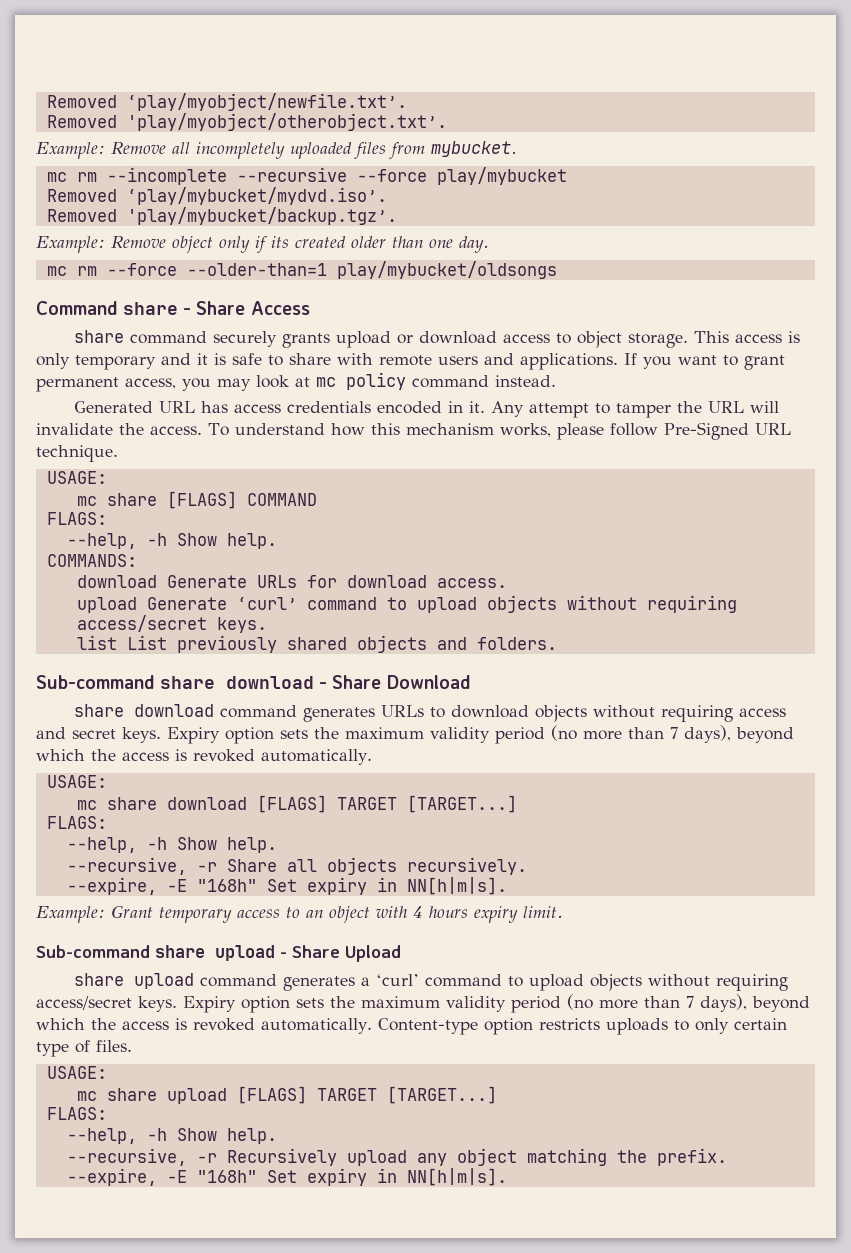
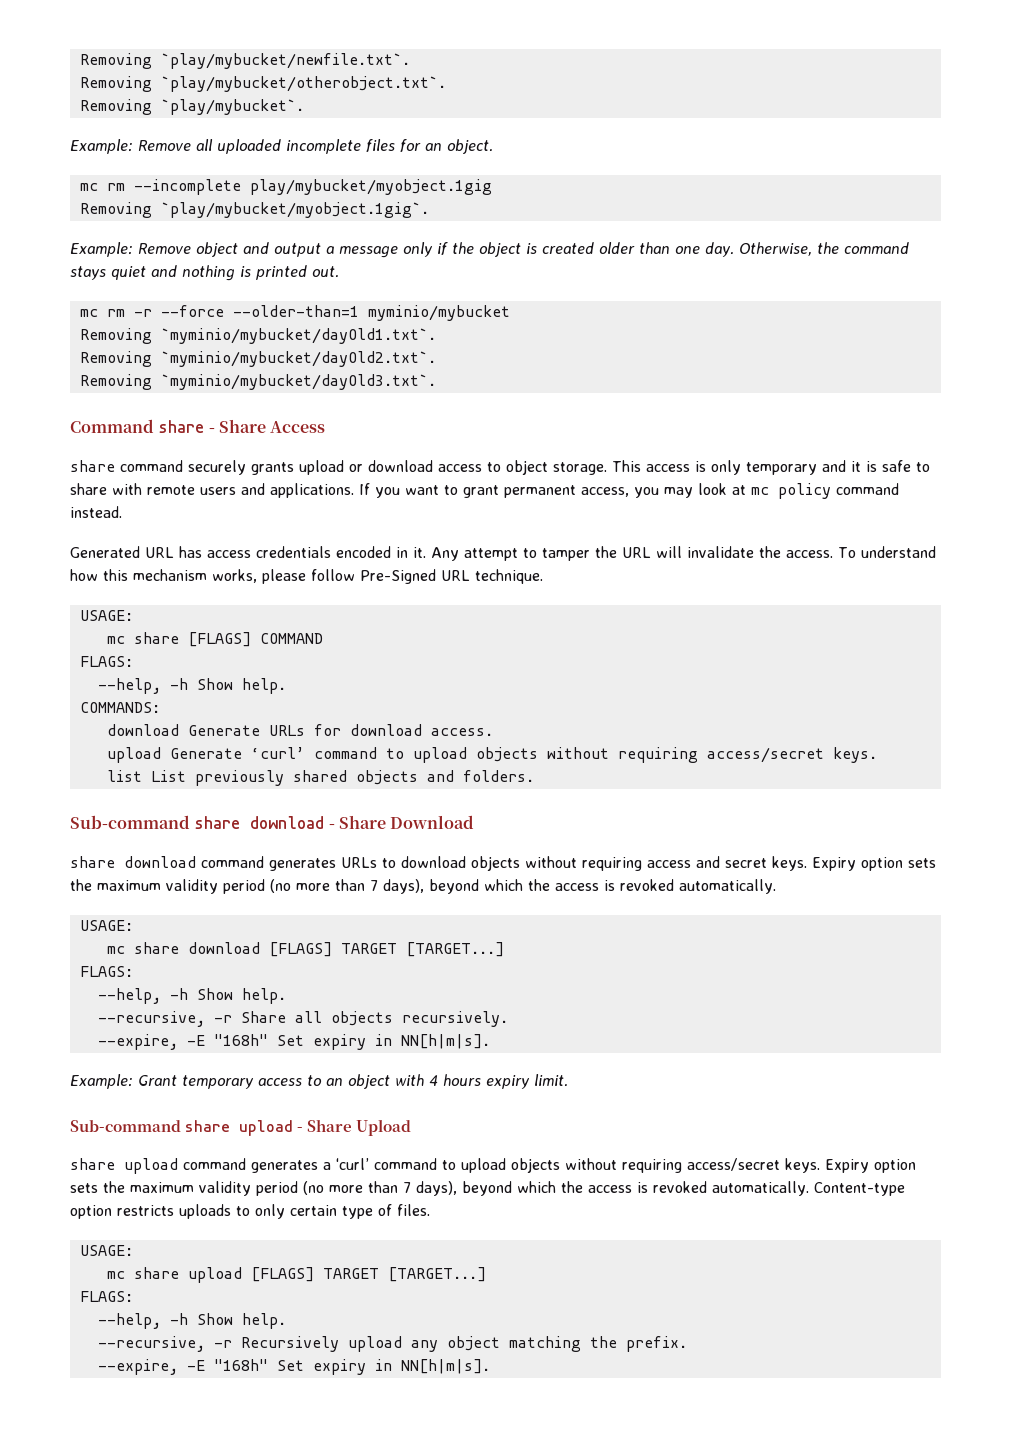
- Removed ‘play/myobject/newfile.txt’.
- Removed 'play/myobject/otherobject.txt’.
- Example: Remove all incompletely uploaded files from mybucket.
- mc rm --incomplete --recursive --force play/mybucket
- Removed ‘play/mybucket/mydvd.iso’.
- Removed 'play/mybucket/backup.tgz’.
- Example: Remove object only if its created older than one day.
- mc rm --force --older-than=1 play/mybucket/oldsongs
+ Removing `play/mybucket/newfile.txt`.
+ Removing `play/mybucket/otherobject.txt`.
+ Removing `play/mybucket`.
+ Example: Remove all uploaded incomplete files for an object.
+ mc rm --incomplete play/mybucket/myobject.1gig
+ Removing `play/mybucket/myobject.1gig`.
+ Example: Remove object and output a message only if the object is created older than one day. Otherwise, the command stays quiet and nothing is printed out.
+ mc rm -r --force --older-than=1 myminio/mybucket
+ Removing `myminio/mybucket/dayOld1.txt`.
+ Removing `myminio/mybucket/dayOld2.txt`.
+ Removing `myminio/mybucket/dayOld3.txt`.

